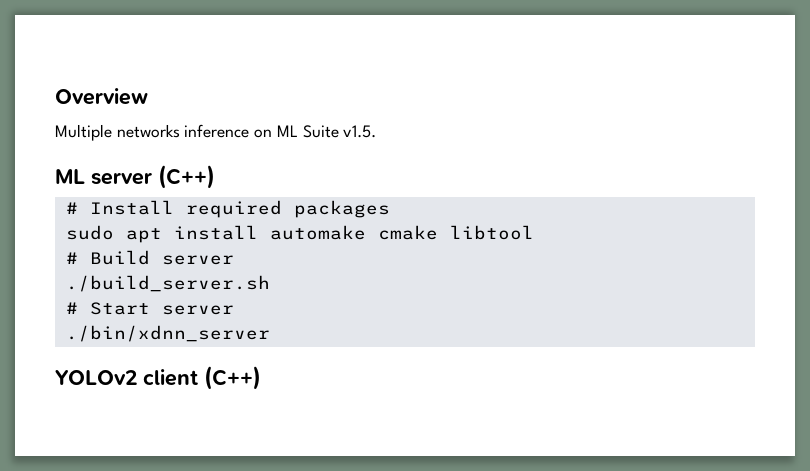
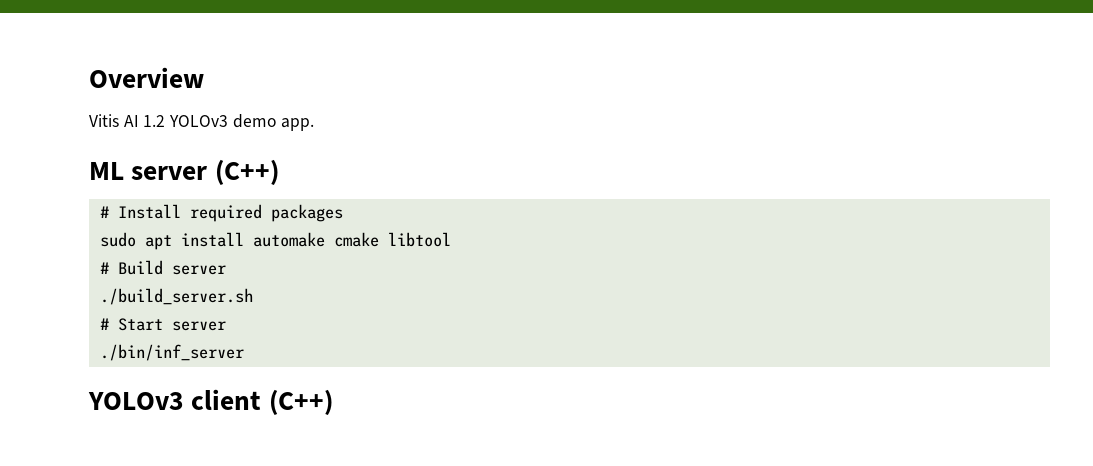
- Multiple networks inference on ML Suite v1.5.
+ Vitis AI 1.2 YOLOv3 demo app.
- ./bin/xdnn_server
- YOLOv2 client (C++)
+ ./bin/inf_server
+ YOLOv3 client (C++)

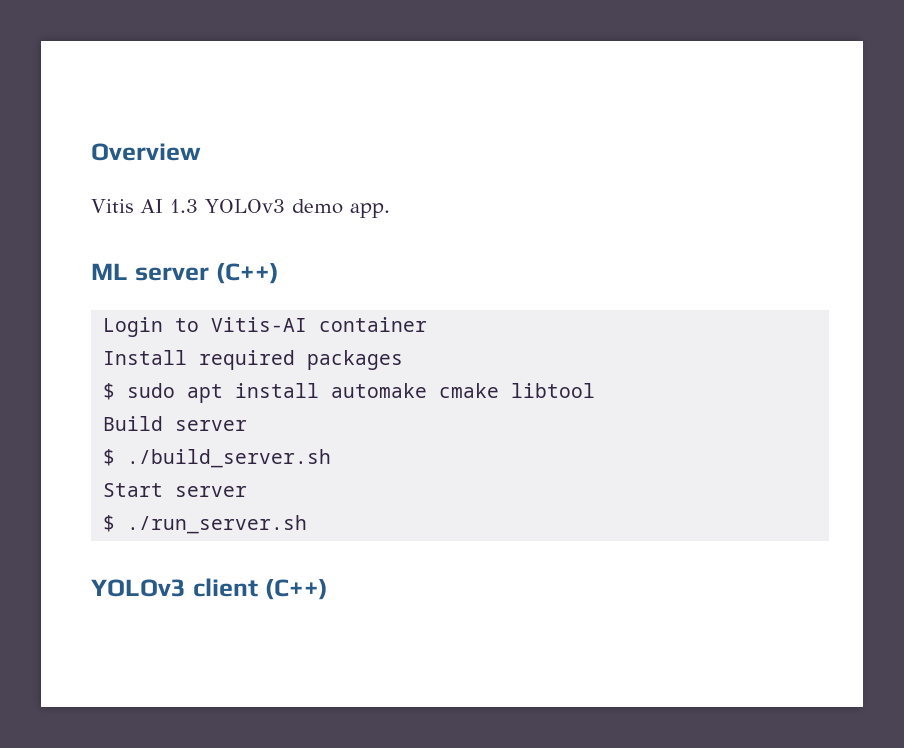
- Vitis AI 1.2 YOLOv3 demo app.
+ Vitis AI 1.3 YOLOv3 demo app.
- # Install required packages
+ Login to Vitis-AI container
+ Install required packages
- sudo apt install automake cmake libtool
+ $ sudo apt install automake cmake libtool
- # Build server
+ Build server
- ./build_server.sh
+ $ ./build_server.sh
- # Start server
+ Start server
- ./bin/inf_server
+ $ ./run_server.sh

